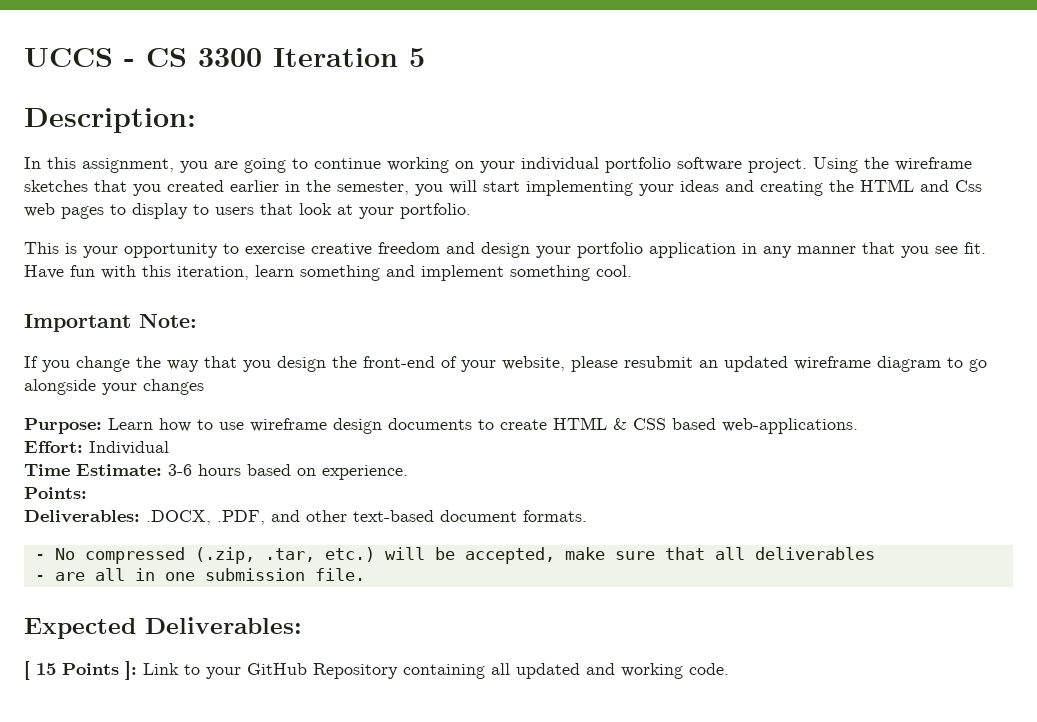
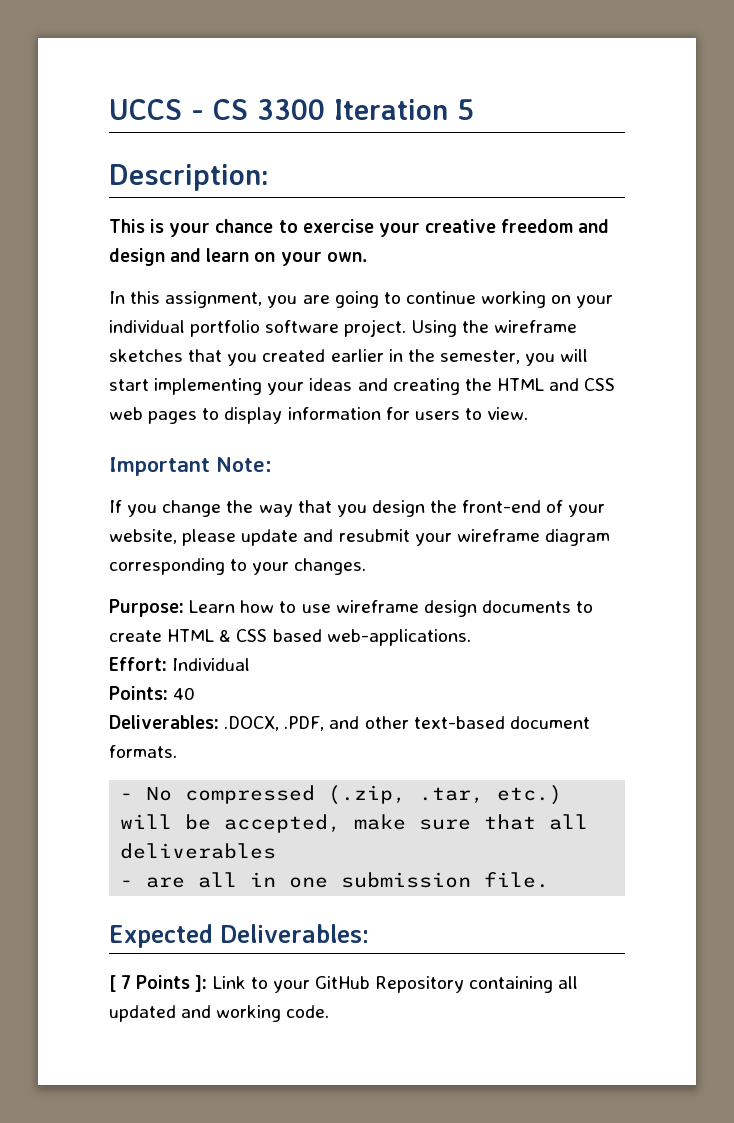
+ This is your chance to exercise your creative freedom and design and learn on your own.
- Using the wireframe sketches that you created earlier in the semester, you will start implementing your ideas and creating the HTML and Css web pages to display to users that look at your portfolio.
- This is your opportunity to exercise creative freedom and design your portfolio application in any manner that you see fit. Have fun with this iteration, learn something and implement something cool.
+ Using the wireframe sketches that you created earlier in the semester, you will start implementing your ideas and creating the HTML and CSS web pages to display information for users to view.
- If you change the way that you design the front-end of your website, please resubmit an updated wireframe diagram to go alongside your changes
+ If you change the way that you design the front-end of your website, please update and resubmit your wireframe diagram corresponding to your changes.
- Time Estimate: 3-6 hours based on experience.
- Points:
+ Points: 40
- [ 15 Points ]: Link to your GitHub Repository containing all updated and working code.
+ [ 7 Points ]: Link to your GitHub Repository containing all updated and working code.

